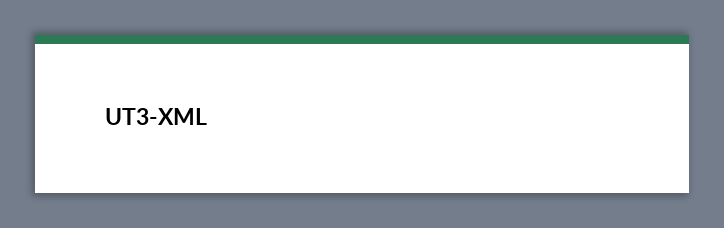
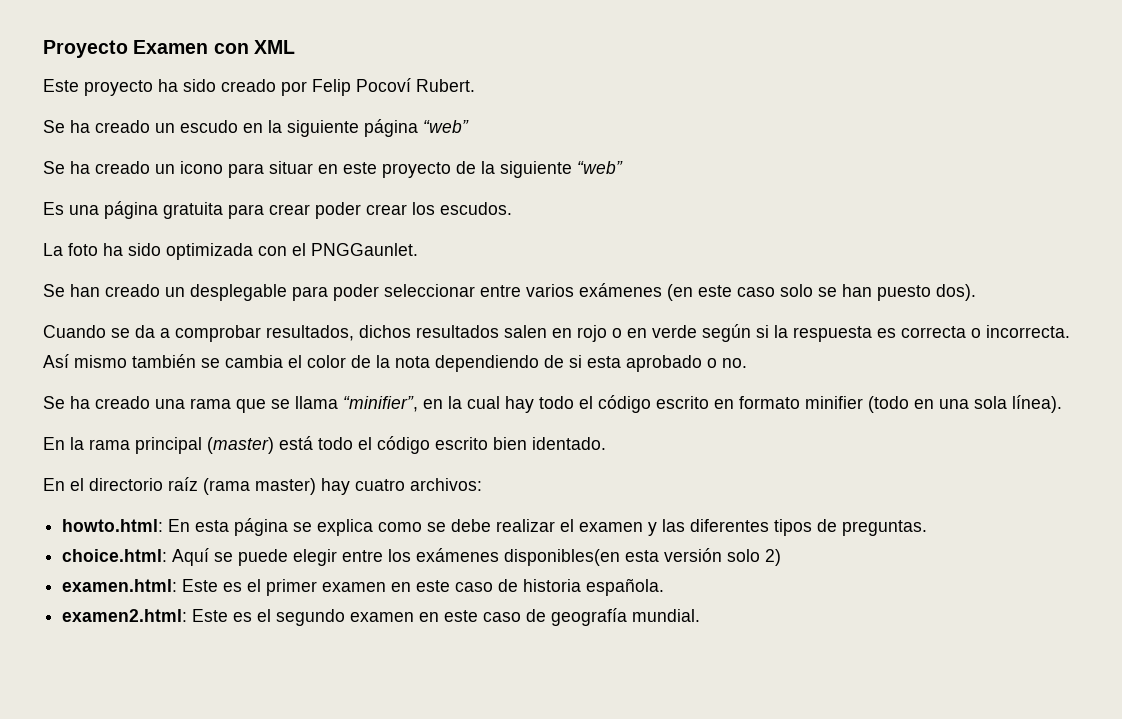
- UT3-XML
+ Proyecto Examen con XML
+ Este proyecto ha sido creado por Felip Pocoví Rubert.
+ Se ha creado un escudo en la siguiente página “web”
+ Se ha creado un icono para situar en este proyecto de la siguiente “web”
+ Es una página gratuita para crear poder crear los escudos.
+ La foto ha sido optimizada con el PNGGaunlet.
+ Se han creado un desplegable para poder seleccionar entre varios exámenes (en este caso solo se han puesto dos).
+ Cuando se da a comprobar resultados, dichos resultados salen en rojo o en verde según si la respuesta es correcta o incorrecta. Así mismo también se cambia el color de la nota dependiendo de si esta aprobado o no.
+ Se ha creado una rama que se llama “minifier”, en la cual hay todo el código escrito en formato minifier (todo en una sola línea).
+ En la rama principal (master) está todo el código escrito bien identado.
+ En el directorio raíz (rama master) hay cuatro archivos:
+ howto.html: En esta página se explica como se debe realizar el examen y las diferentes tipos de preguntas.
+ choice.html: Aquí se puede elegir entre los exámenes disponibles(en esta versión solo 2)
+ examen.html: Este es el primer examen en este caso de historia española.
+ examen2.html: Este es el segundo examen en este caso de geografía mundial.

